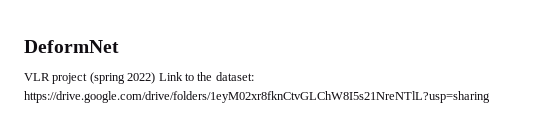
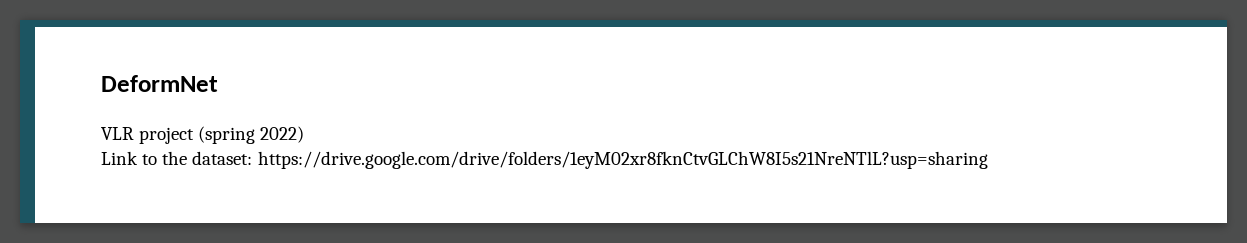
- VLR project (spring 2022) Link to the dataset: https://drive.google.com/drive/folders/1eyM02xr8fknCtvGLChW8I5s21NreNTlL?usp=sharing
+ VLR project (spring 2022)
+ Link to the dataset: https://drive.google.com/drive/folders/1eyM02xr8fknCtvGLChW8I5s21NreNTlL?usp=sharing

